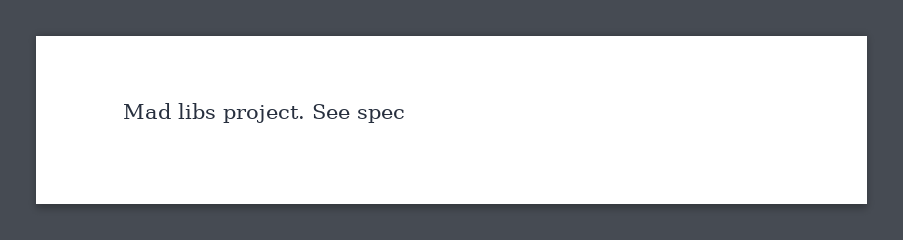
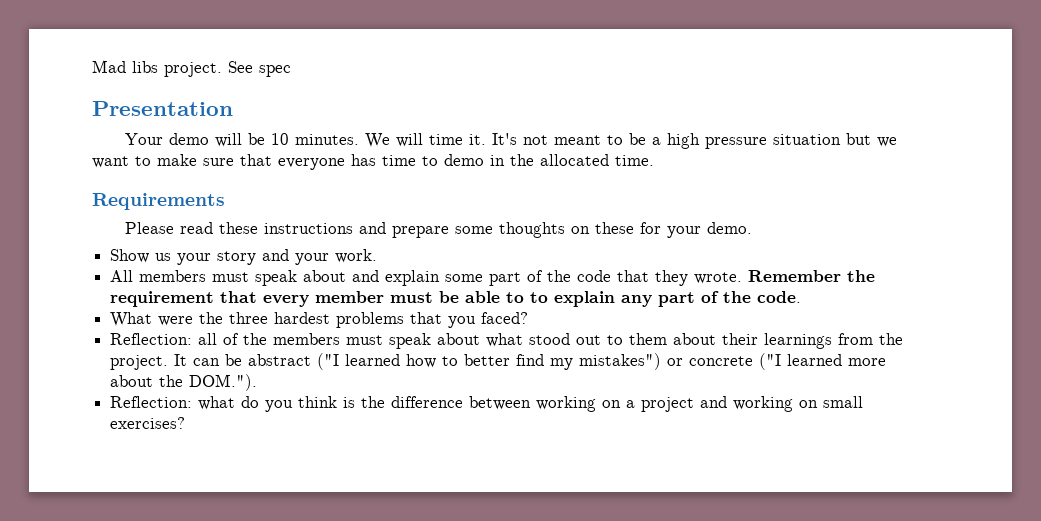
+ Presentation
+ Your demo will be 10 minutes. We will time it. It's not meant to be a high pressure situation but we want to make sure that everyone has time to demo in the allocated time.
+ Requirements
+ Please read these instructions and prepare some thoughts on these for your demo.
+ Show us your story and your work.
+ All members must speak about and explain some part of the code that they wrote. Remember the requirement that every member must be able to to explain any part of the code.
+ What were the three hardest problems that you faced?
+ Reflection: all of the members must speak about what stood out to them about their learnings from the project. It can be abstract ("I learned how to better find my mistakes") or concrete ("I learned more about the DOM.").
+ Reflection: what do you think is the difference between working on a project and working on small exercises?

